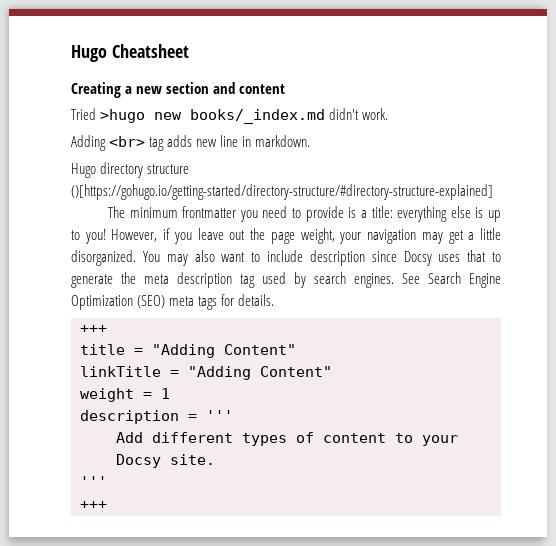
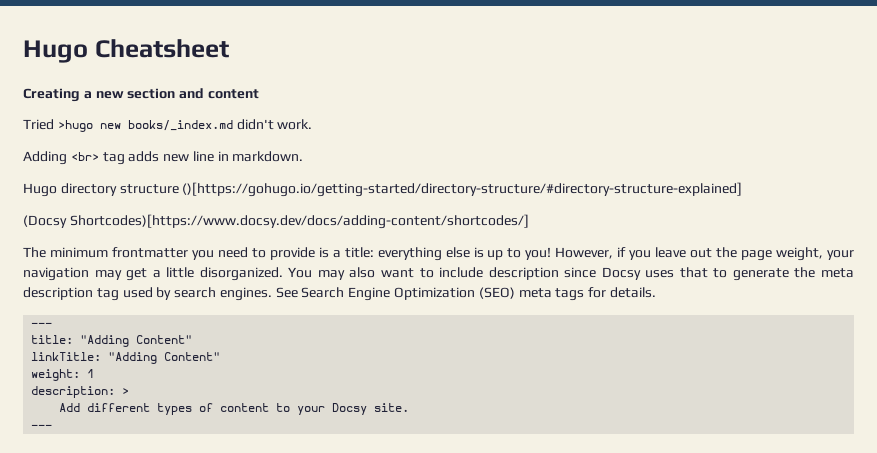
+ (Docsy Shortcodes)[https://www.docsy.dev/docs/adding-content/shortcodes/]
  See Search Engine Optimization (SEO) meta tags for details.
- +++
- title = "Adding Content"
- linkTitle = "Adding Content"
- weight = 1
+ ---
+ title: "Adding Content"
+ linkTitle: "Adding Content"
+ weight: 1
- description = '''
+ description: >
  Add different types of content to your Docsy site.
- '''
- +++
+ ---

